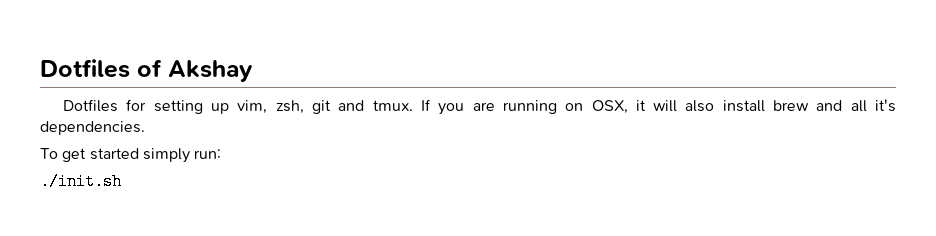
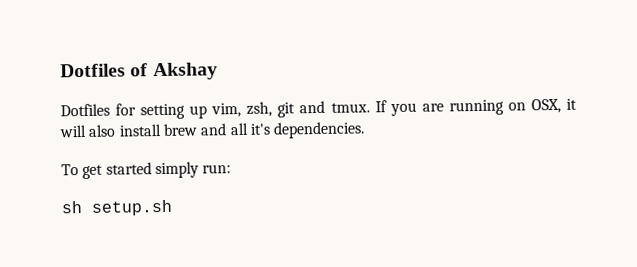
- ./init.sh
+ sh setup.sh

